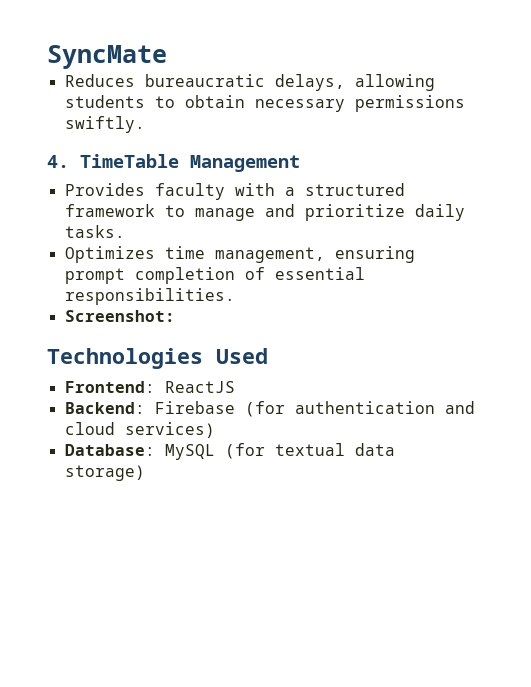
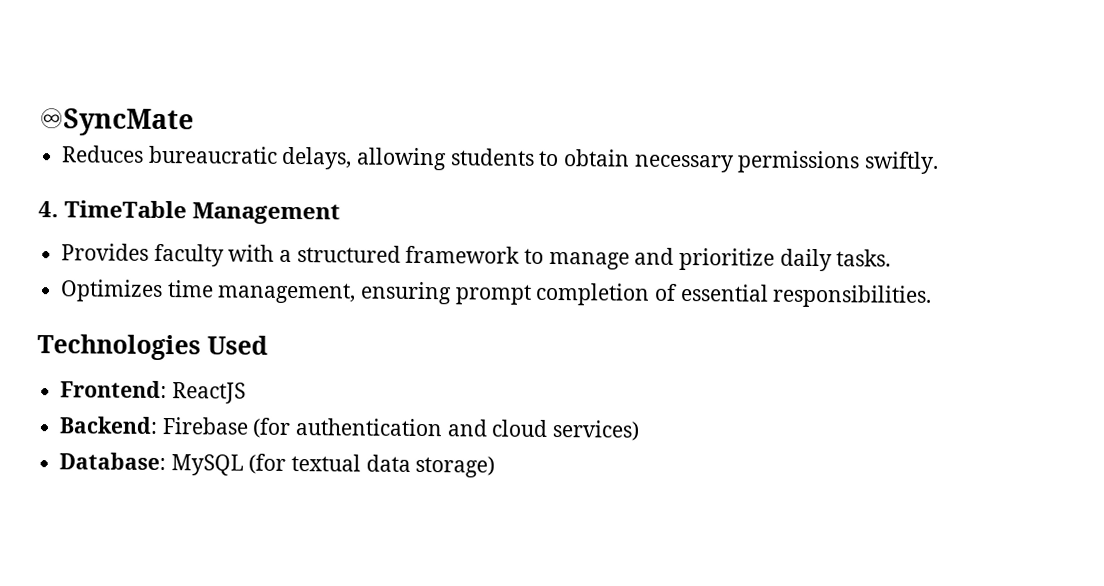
- SyncMate
+ ♾SyncMate
- Screenshot:

